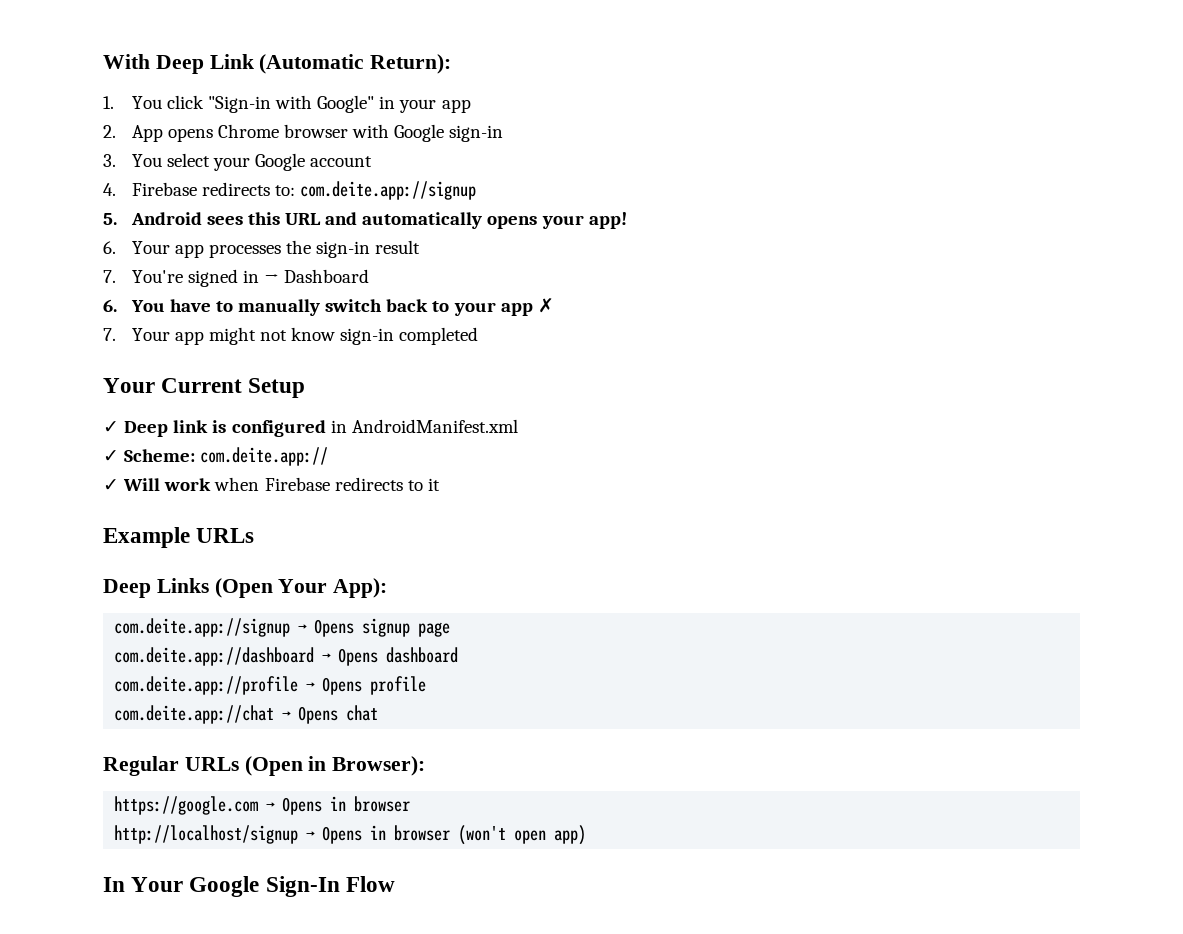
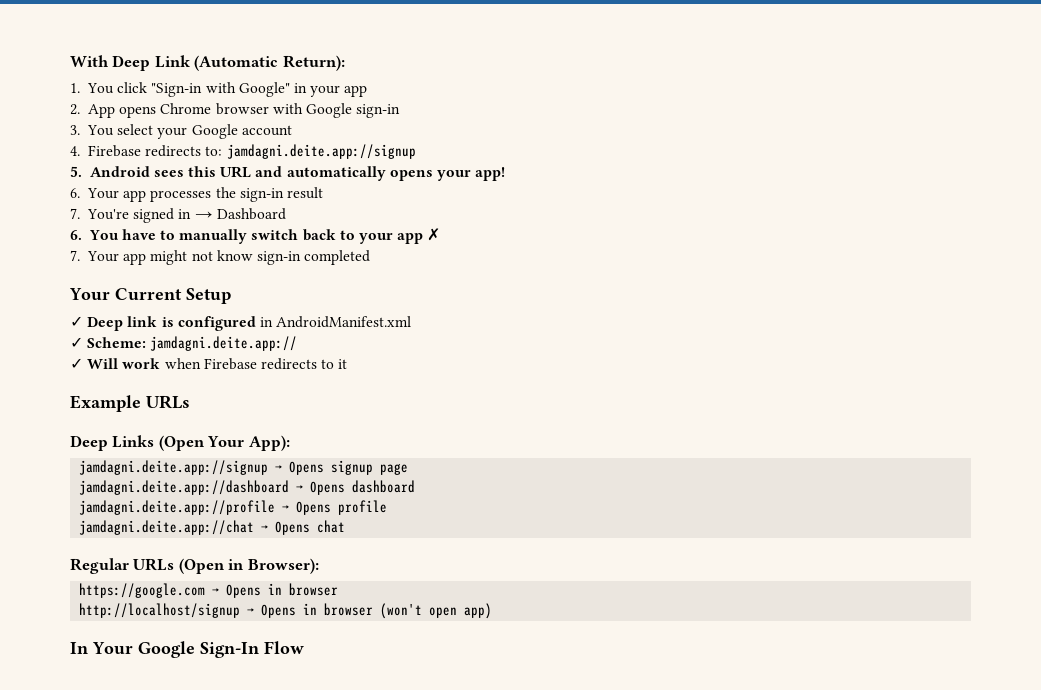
- 4. Firebase redirects to: com.deite.app://signup
+ 4. Firebase redirects to: jamdagni.deite.app://signup
- ✓ Scheme: com.deite.app://
+ ✓ Scheme: jamdagni.deite.app://
- com.deite.app://signup → Opens signup page
+ jamdagni.deite.app://signup → Opens signup page
- com.deite.app://dashboard → Opens dashboard
+ jamdagni.deite.app://dashboard → Opens dashboard
- com.deite.app://profile → Opens profile
+ jamdagni.deite.app://profile → Opens profile
- com.deite.app://chat → Opens chat
+ jamdagni.deite.app://chat → Opens chat

